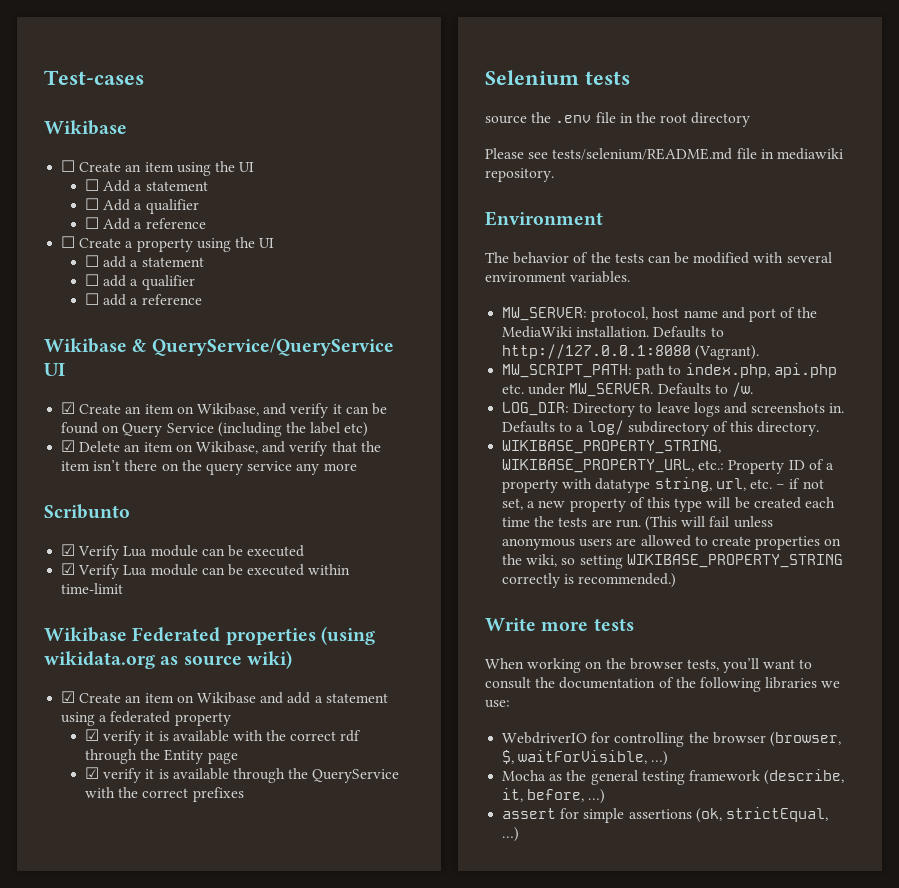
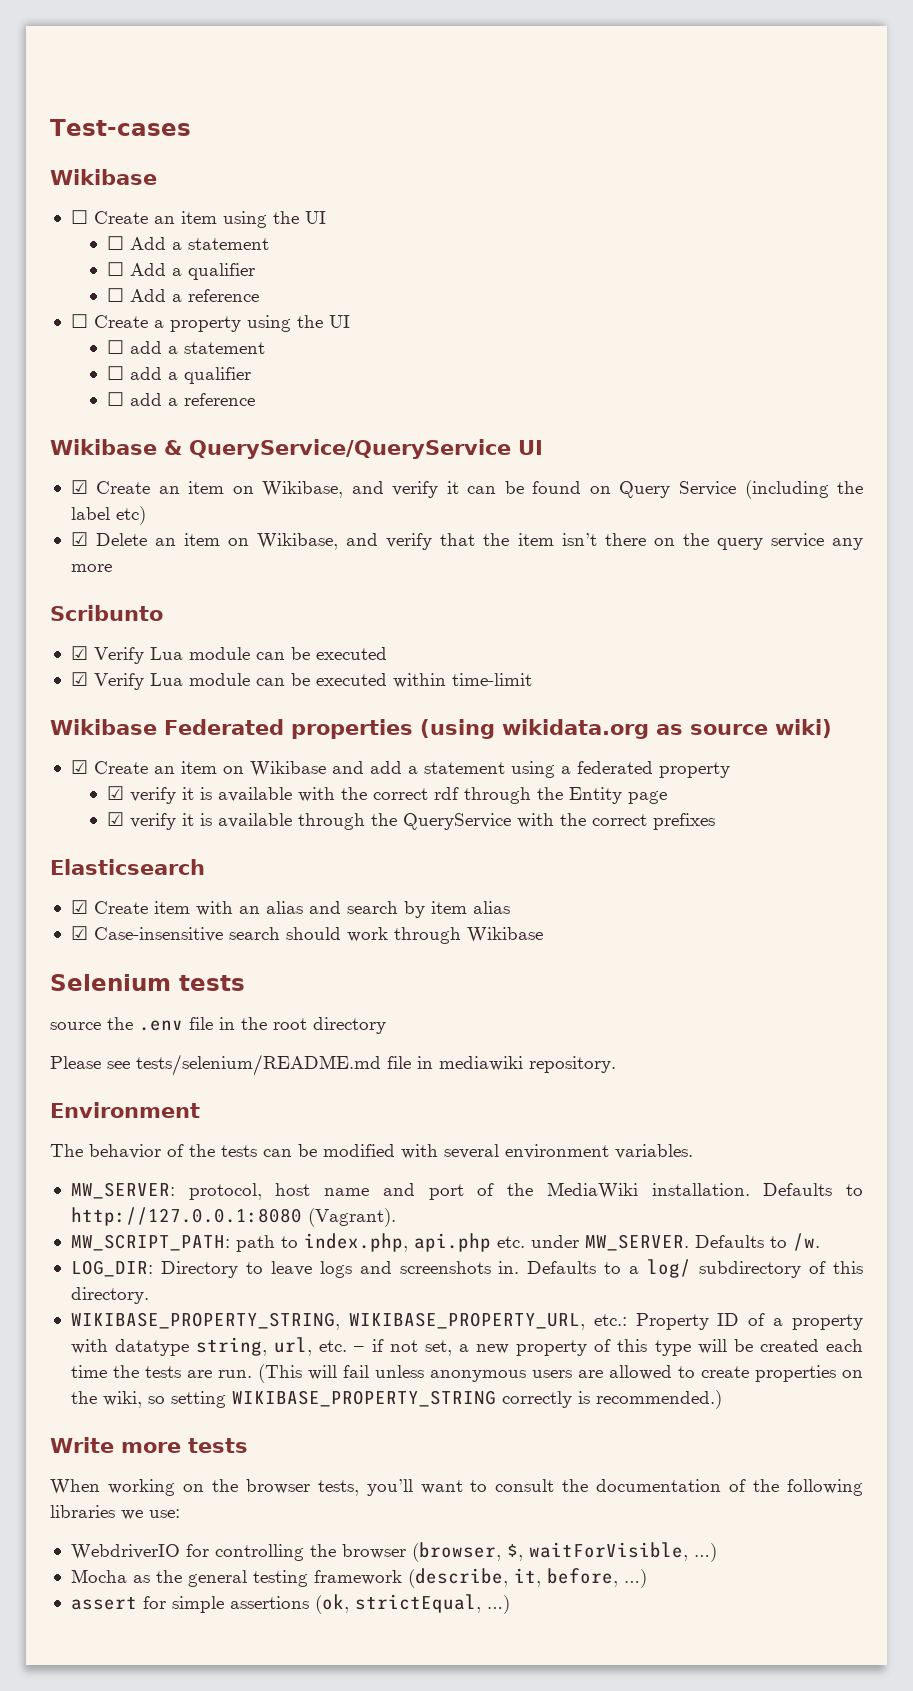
+ Elasticsearch
+ ☑ Create item with an alias and search by item alias
+ ☑ Case-insensitive search should work through Wikibase

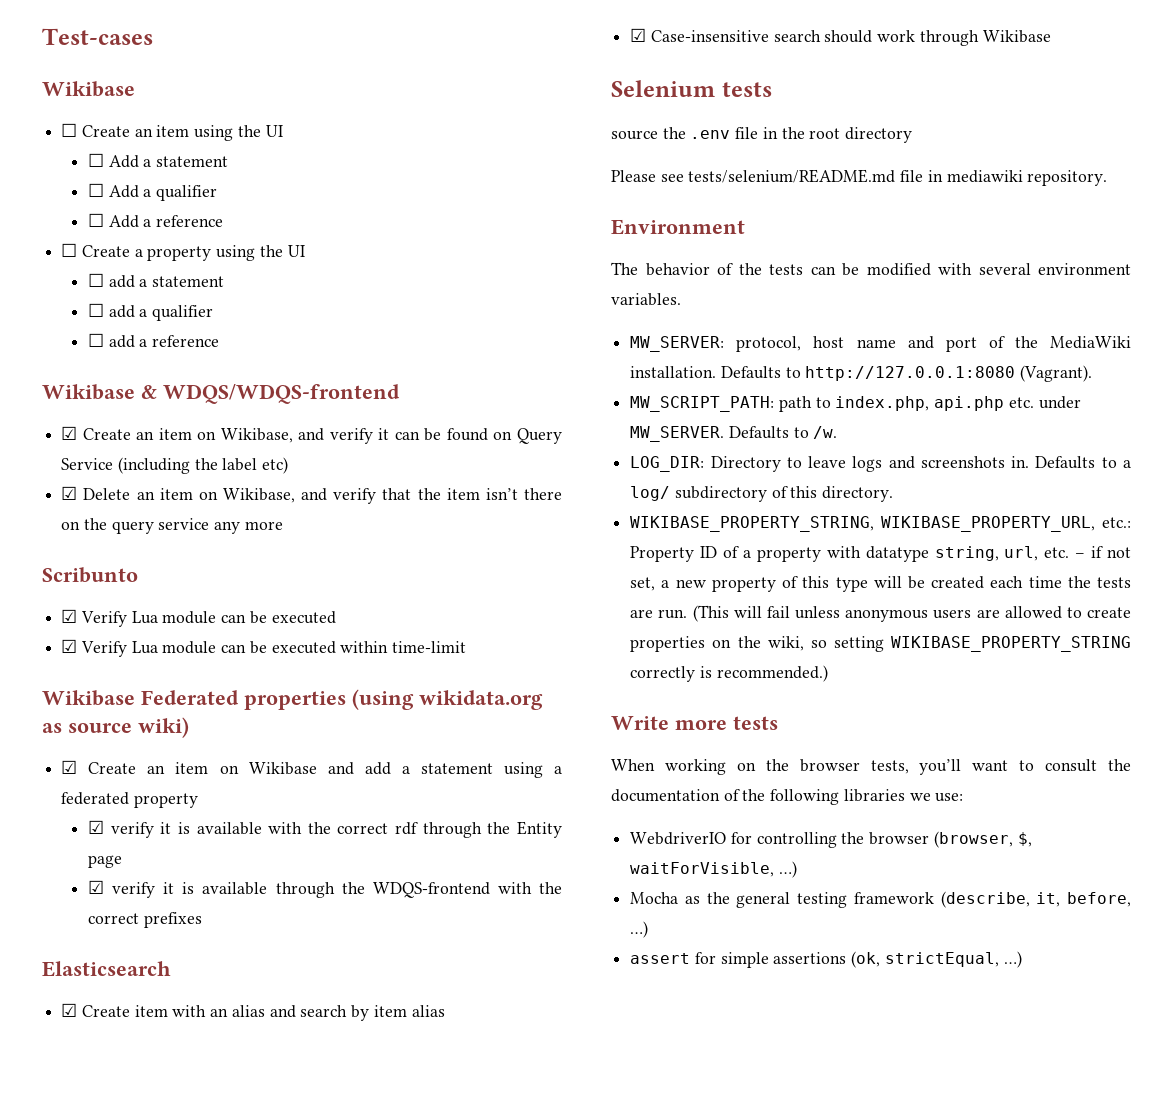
- Wikibase & QueryService/QueryService UI
+ Wikibase & WDQS/WDQS-frontend
- ☑ verify it is available through the QueryService with the correct prefixes
+ ☑ verify it is available through the WDQS-frontend with the correct prefixes

